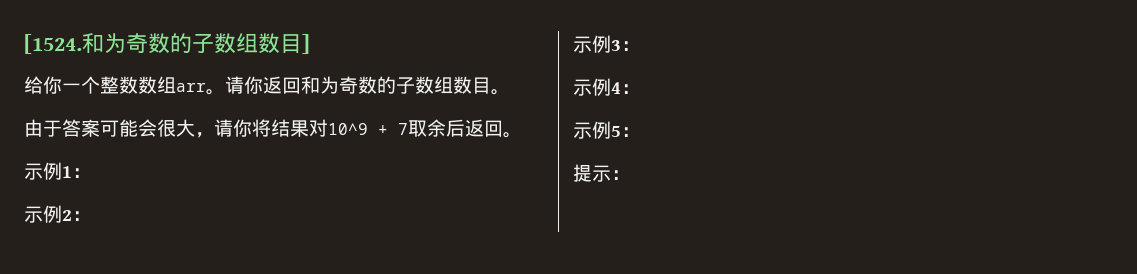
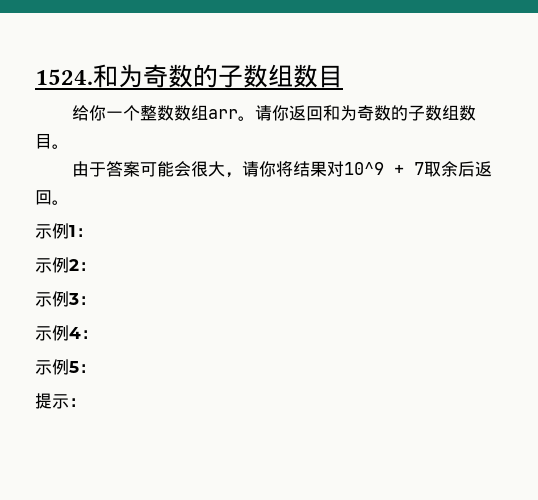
- [1524.和为奇数的子数组数目]
+ 1524.和为奇数的子数组数目

